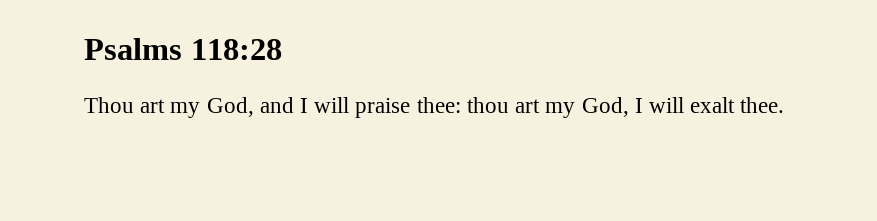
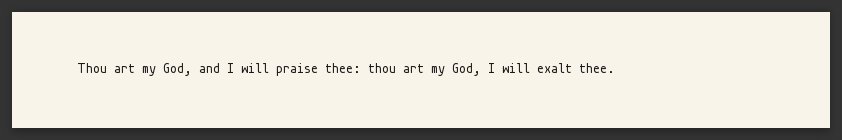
- Psalms 118:28

